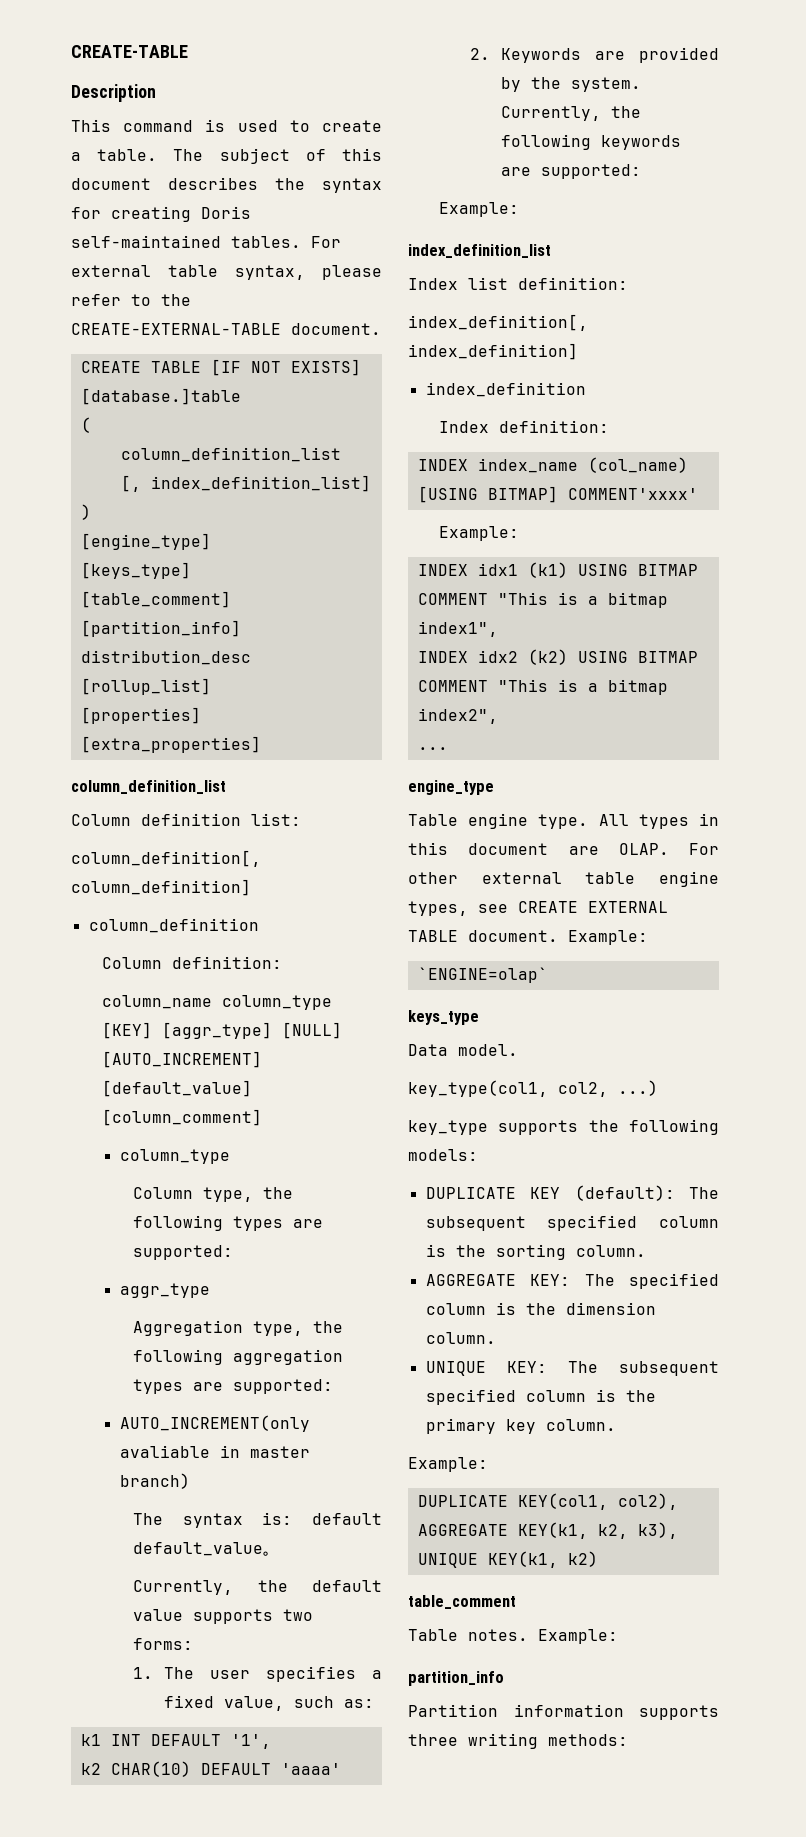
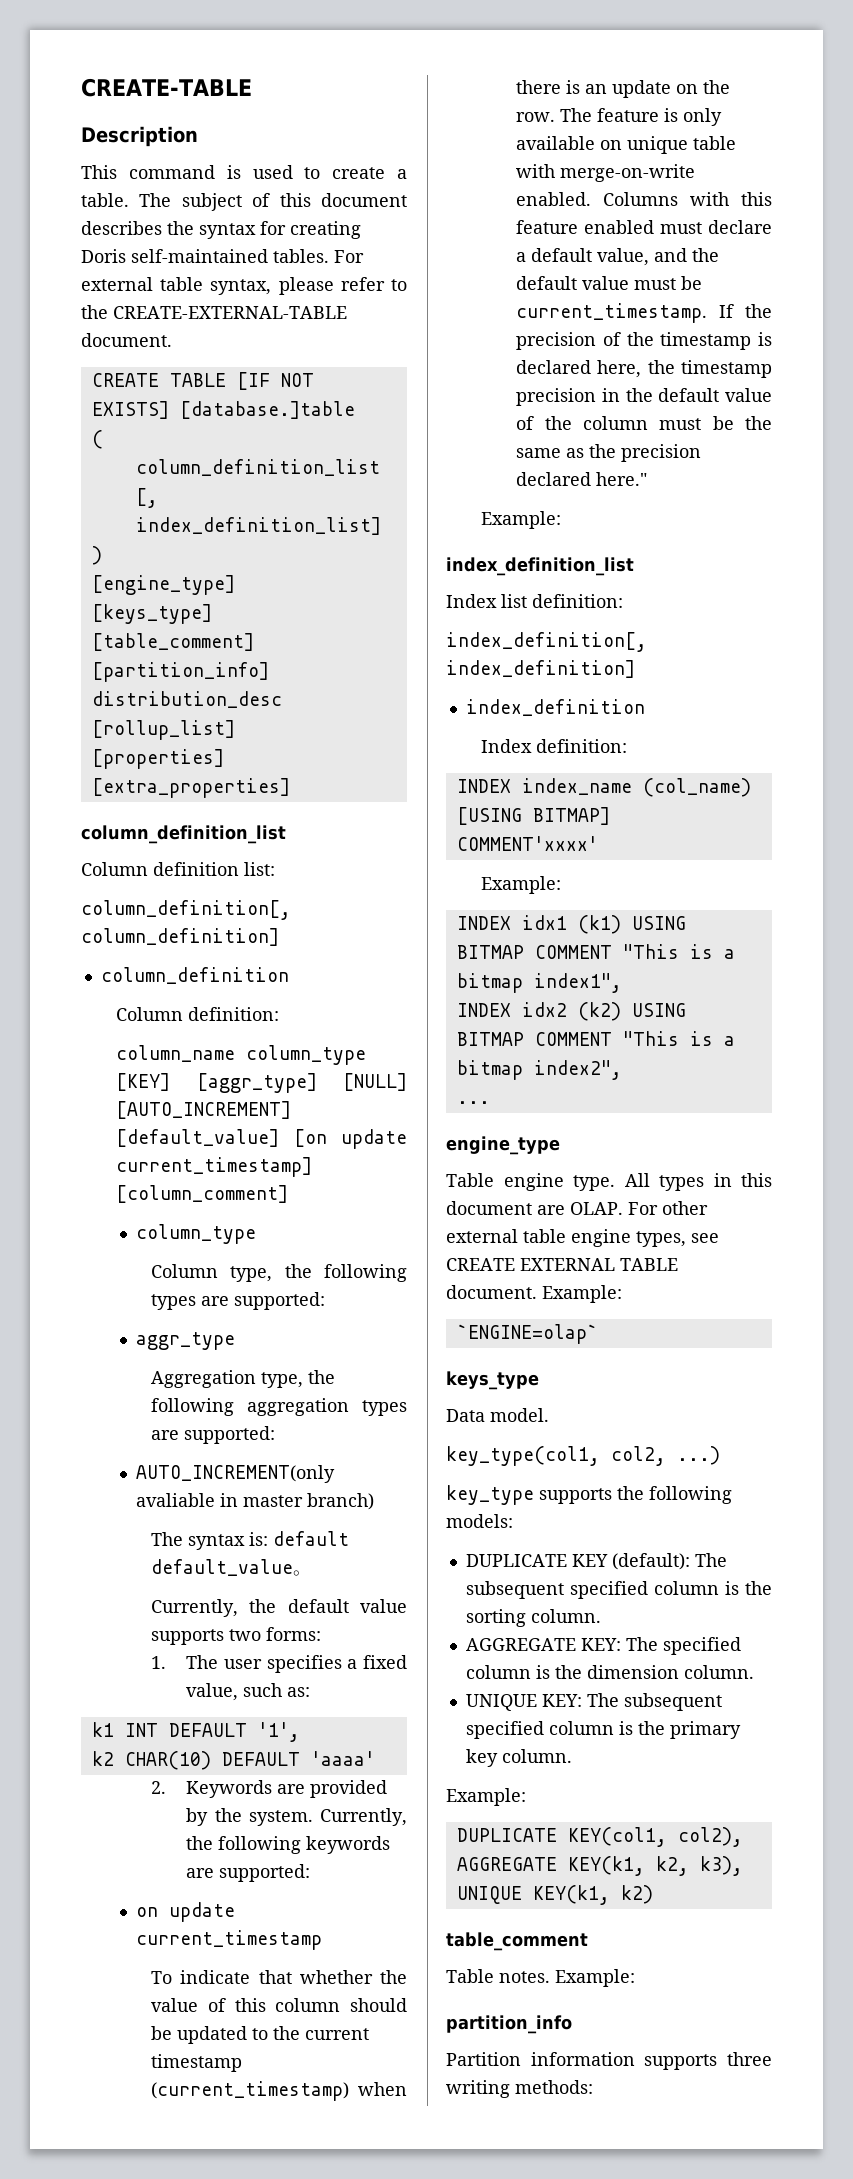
- column_name column_type [KEY] [aggr_type] [NULL] [AUTO_INCREMENT] [default_value] [column_comment]
+ column_name column_type [KEY] [aggr_type] [NULL] [AUTO_INCREMENT] [default_value] [on update current_timestamp] [column_comment]
+ on update current_timestamp
+ To indicate that whether the value of this column should be updated to the current timestamp (current_timestamp) when there is an update on the row. The feature is only available on unique table with merge-on-write enabled. Columns with this feature enabled must declare a default value, and the default value must be current_timestamp. If the precision of the timestamp is declared here, the timestamp precision in the default value of the column must be the same as the precision declared here."

